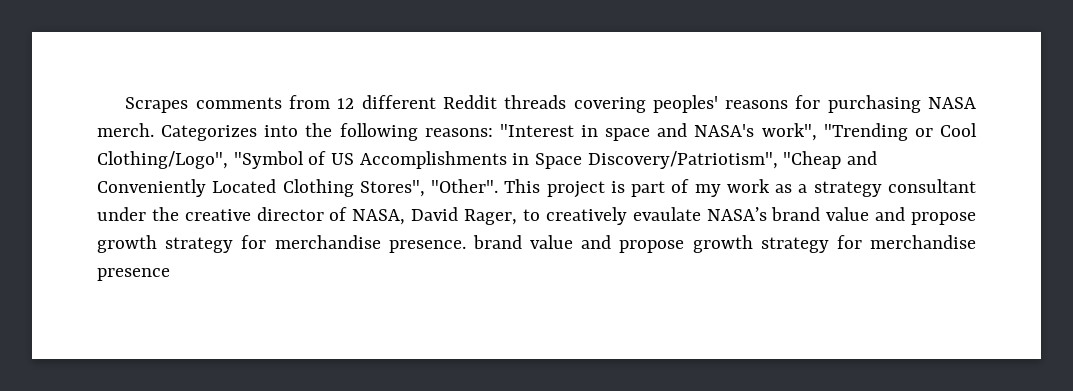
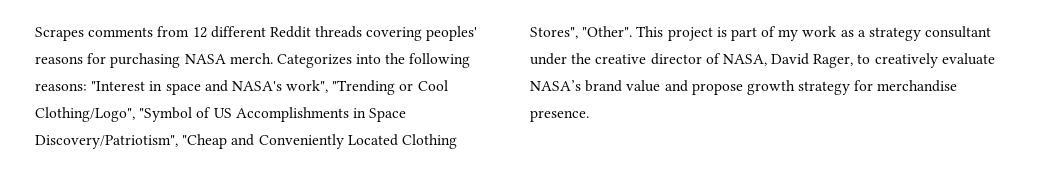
- This project is part of my work as a strategy consultant under the creative director of NASA, David Rager, to creatively evaulate NASA’s brand value and propose growth strategy for merchandise presence. brand value and propose growth strategy for merchandise presence
+ This project is part of my work as a strategy consultant under the creative director of NASA, David Rager, to creatively evaluate NASA’s brand value and propose growth strategy for merchandise presence.

